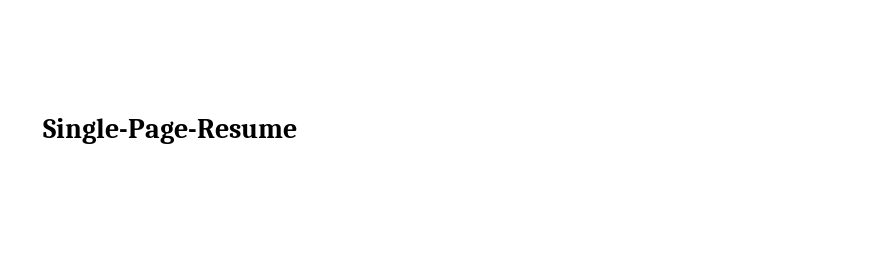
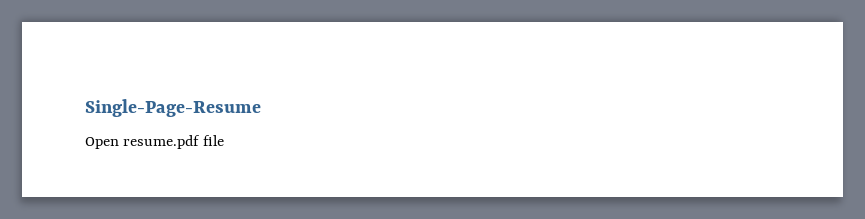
+ Open resume.pdf file

